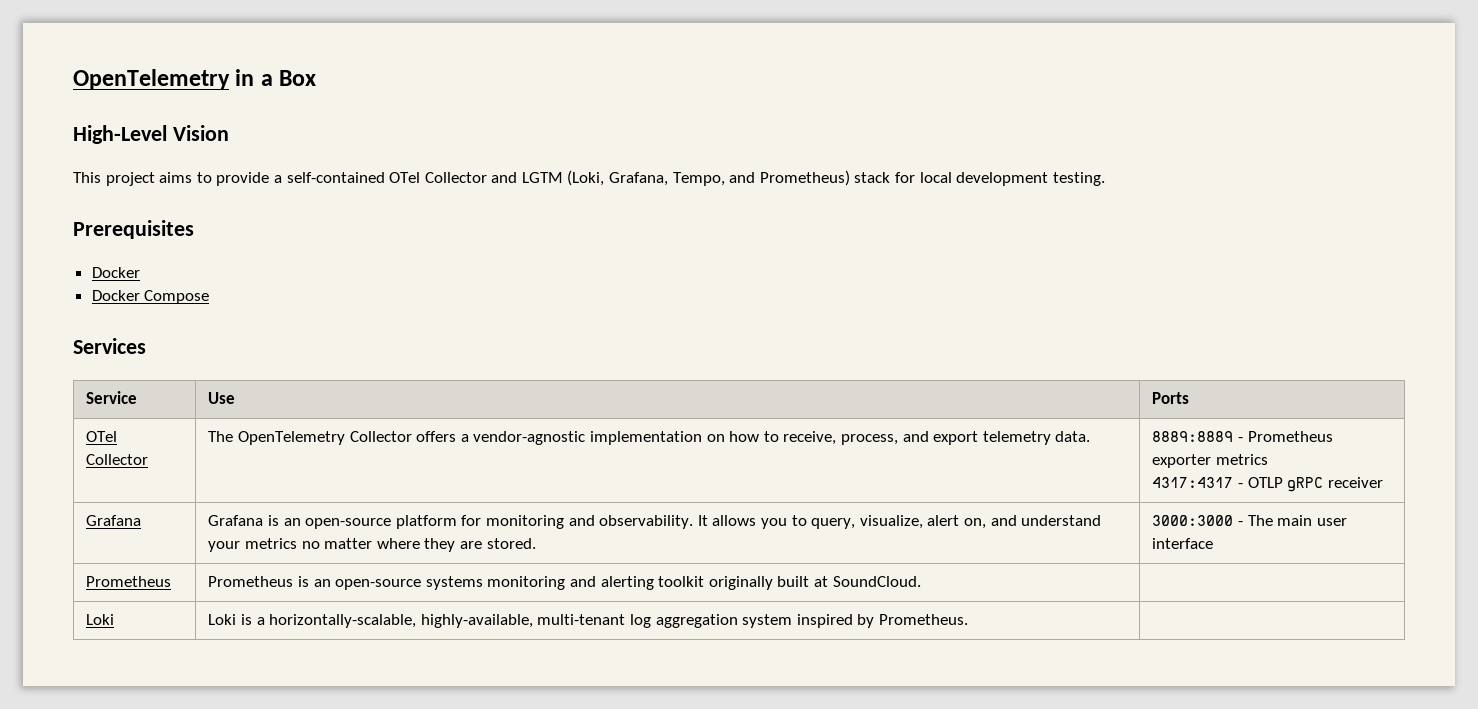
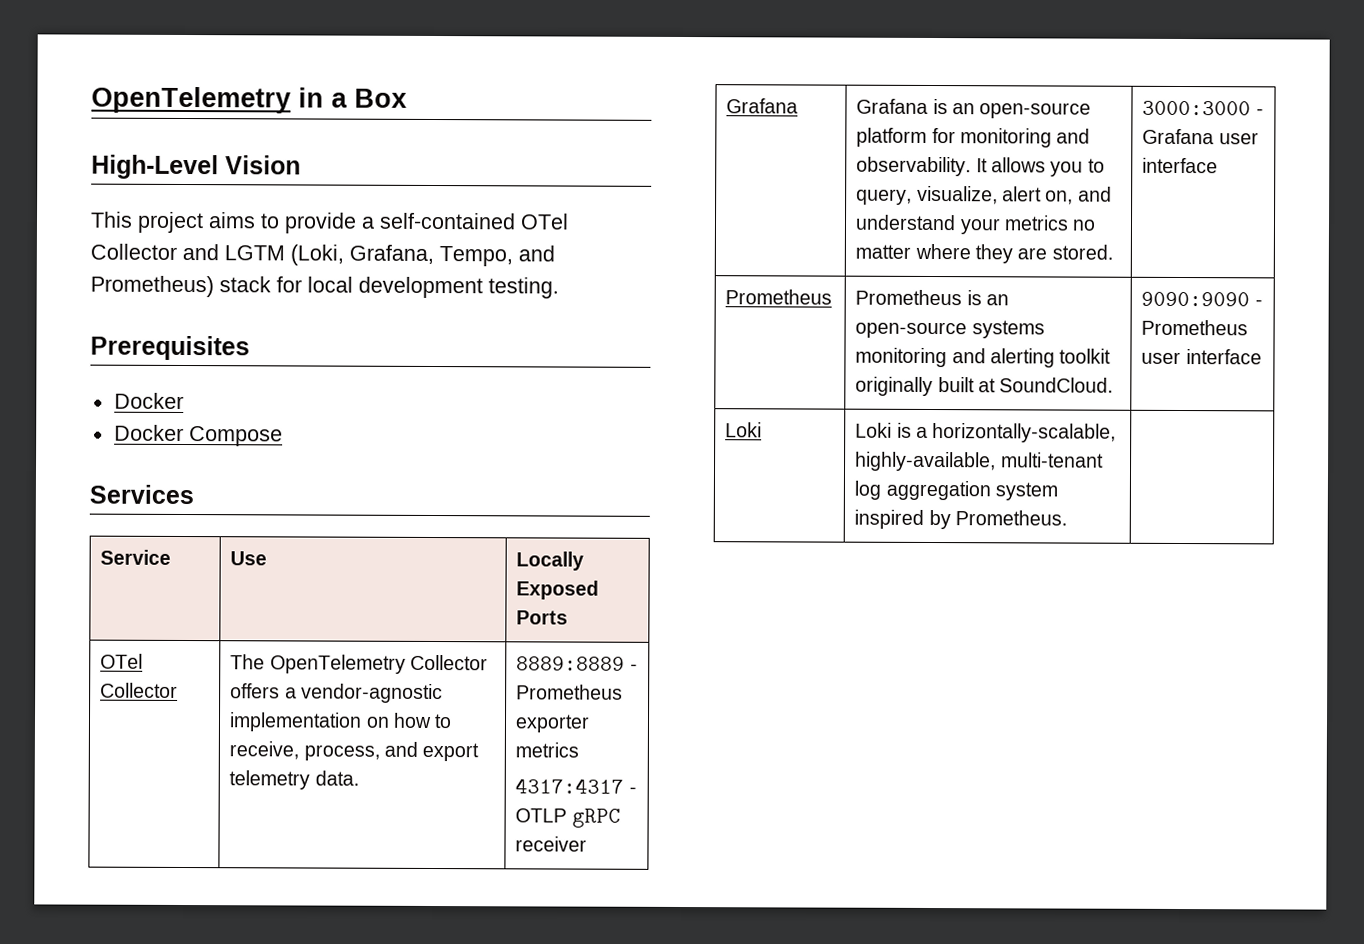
- Service | Use | Ports
+ Service | Use | Locally Exposed Ports
- Grafana | Grafana is an open-source platform for monitoring and observability. It allows you to query, visualize, alert on, and understand your metrics no matter where they are stored. | 3000:3000 - The main user interface
+ Grafana | Grafana is an open-source platform for monitoring and observability. It allows you to query, visualize, alert on, and understand your metrics no matter where they are stored. | 3000:3000 - Grafana user interface
- Prometheus | Prometheus is an open-source systems monitoring and alerting toolkit originally built at SoundCloud. |
+ Prometheus | Prometheus is an open-source systems monitoring and alerting toolkit originally built at SoundCloud. | 9090:9090 - Prometheus user interface

